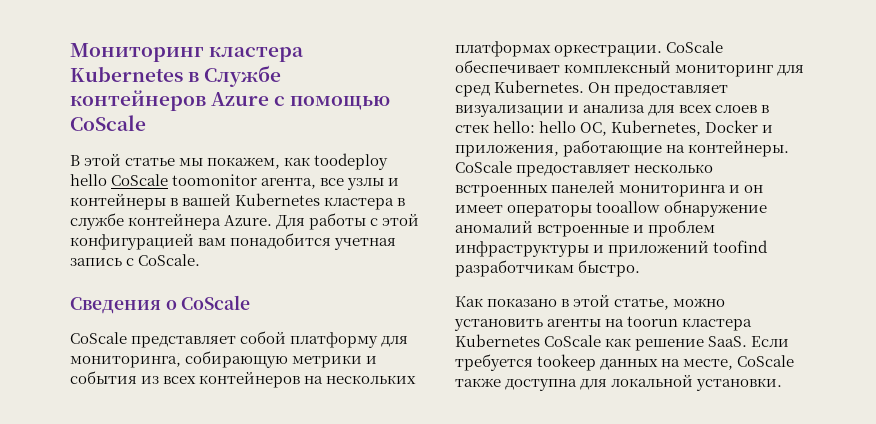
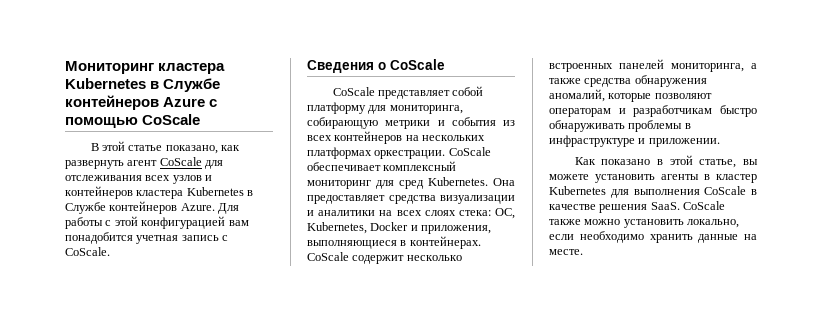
- В этой статье мы покажем, как toodeploy hello CoScale toomonitor агента, все узлы и контейнеры в вашей Kubernetes кластера в службе контейнера Azure.
+ В этой статье показано, как развернуть агент CoScale для отслеживания всех узлов и контейнеров кластера Kubernetes в Службе контейнеров Azure.
- Он предоставляет визуализации и анализа для всех слоев в стек hello: hello ОС, Kubernetes, Docker и приложения, работающие на контейнеры. CoScale предоставляет несколько встроенных панелей мониторинга и он имеет операторы tooallow обнаружение аномалий встроенные и проблем инфраструктуры и приложений toofind разработчикам быстро.
+ Она предоставляет средства визуализации и аналитики на всех слоях стека: ОС, Kubernetes, Docker и приложения, выполняющиеся в контейнерах. CoScale содержит несколько встроенных панелей мониторинга, а также средства обнаружения аномалий, которые позволяют операторам и разработчикам быстро обнаруживать проблемы в инфраструктуре и приложении.
- Как показано в этой статье, можно установить агенты на toorun кластера Kubernetes CoScale как решение SaaS. Если требуется tookeep данных на месте, CoScale также доступна для локальной установки.
+ Как показано в этой статье, вы можете установить агенты в кластер Kubernetes для выполнения CoScale в качестве решения SaaS. CoScale также можно установить локально, если необходимо хранить данные на месте.

